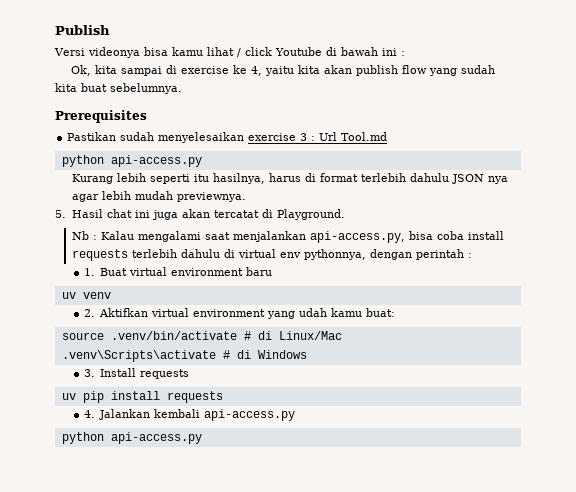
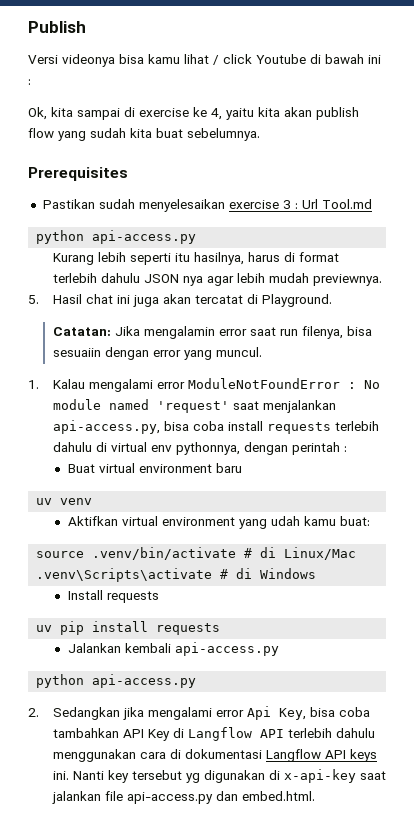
- Nb : Kalau mengalami saat menjalankan api-access.py, bisa coba install requests terlebih dahulu di virtual env pythonnya, dengan perintah :
+ Catatan: Jika mengalamin error saat run filenya, bisa sesuaiin dengan error yang muncul.
+ 1. Kalau mengalami error ModuleNotFoundError : No module named 'request' saat menjalankan api-access.py, bisa coba install requests terlebih dahulu di virtual env pythonnya, dengan perintah :
- 1. Buat virtual environment baru
+ Buat virtual environment baru
- 2. Aktifkan virtual environment yang udah kamu buat:
+ Aktifkan virtual environment yang udah kamu buat:
- 3. Install requests
+ Install requests
- 4. Jalankan kembali api-access.py
+ Jalankan kembali api-access.py
+ 2. Sedangkan jika mengalami error Api Key, bisa coba tambahkan API Key di Langflow API terlebih dahulu menggunakan cara di dokumentasi Langflow API keys ini. Nanti key tersebut yg digunakan di x-api-key saat jalankan file api-access.py dan embed.html.

